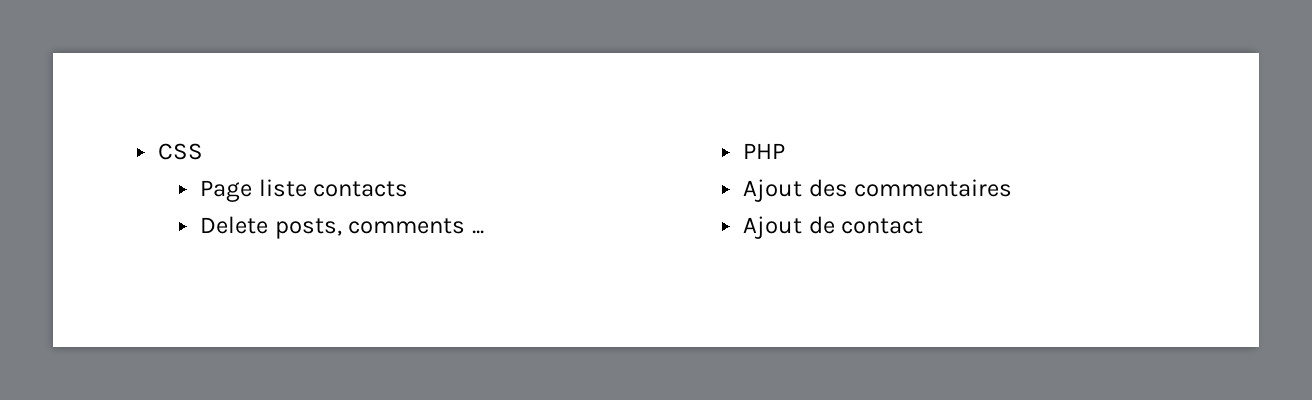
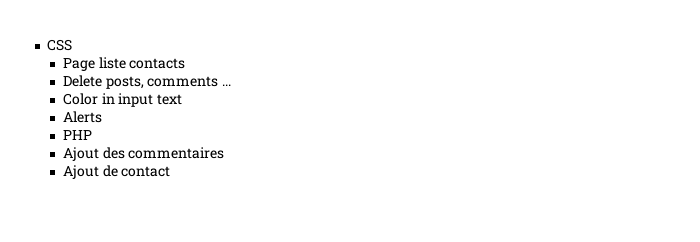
+ Color in input text
+ Alerts

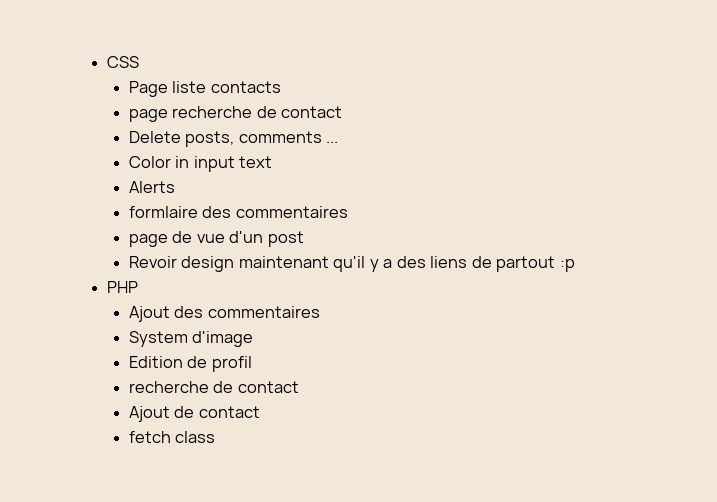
+ page recherche de contact
+ formlaire des commentaires
+ page de vue d'un post
+ Revoir design maintenant qu'il y a des liens de partout :p
  PHP
  Ajout des commentaires
+ System d'image
+ Edition de profil
+ recherche de contact
+ fetch class

